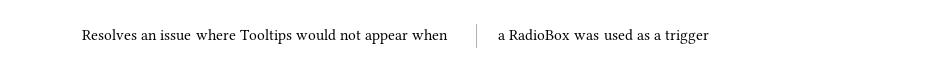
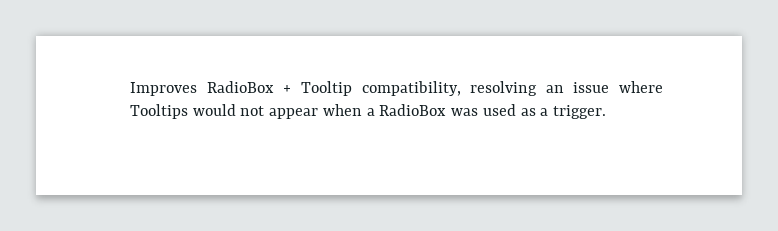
- Resolves an issue where Tooltips would not appear when a RadioBox was used as a trigger
+ Improves RadioBox + Tooltip compatibility, resolving an issue where Tooltips would not appear when a RadioBox was used as a trigger.

